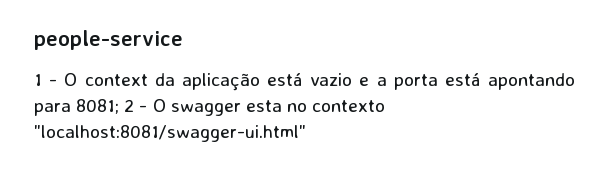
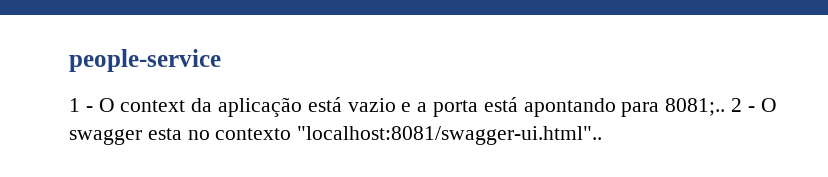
- 1 - O context da aplicação está vazio e a porta está apontando para 8081; 2 - O swagger esta no contexto "localhost:8081/swagger-ui.html"
+ 1 - O context da aplicação está vazio e a porta está apontando para 8081;.. 2 - O swagger esta no contexto "localhost:8081/swagger-ui.html"..

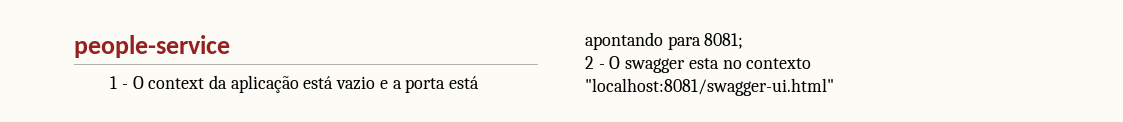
- 1 - O context da aplicação está vazio e a porta está apontando para 8081;.. 2 - O swagger esta no contexto "localhost:8081/swagger-ui.html"..
+ 1 - O context da aplicação está vazio e a porta está apontando para 8081;
+ 2 - O swagger esta no contexto "localhost:8081/swagger-ui.html"

